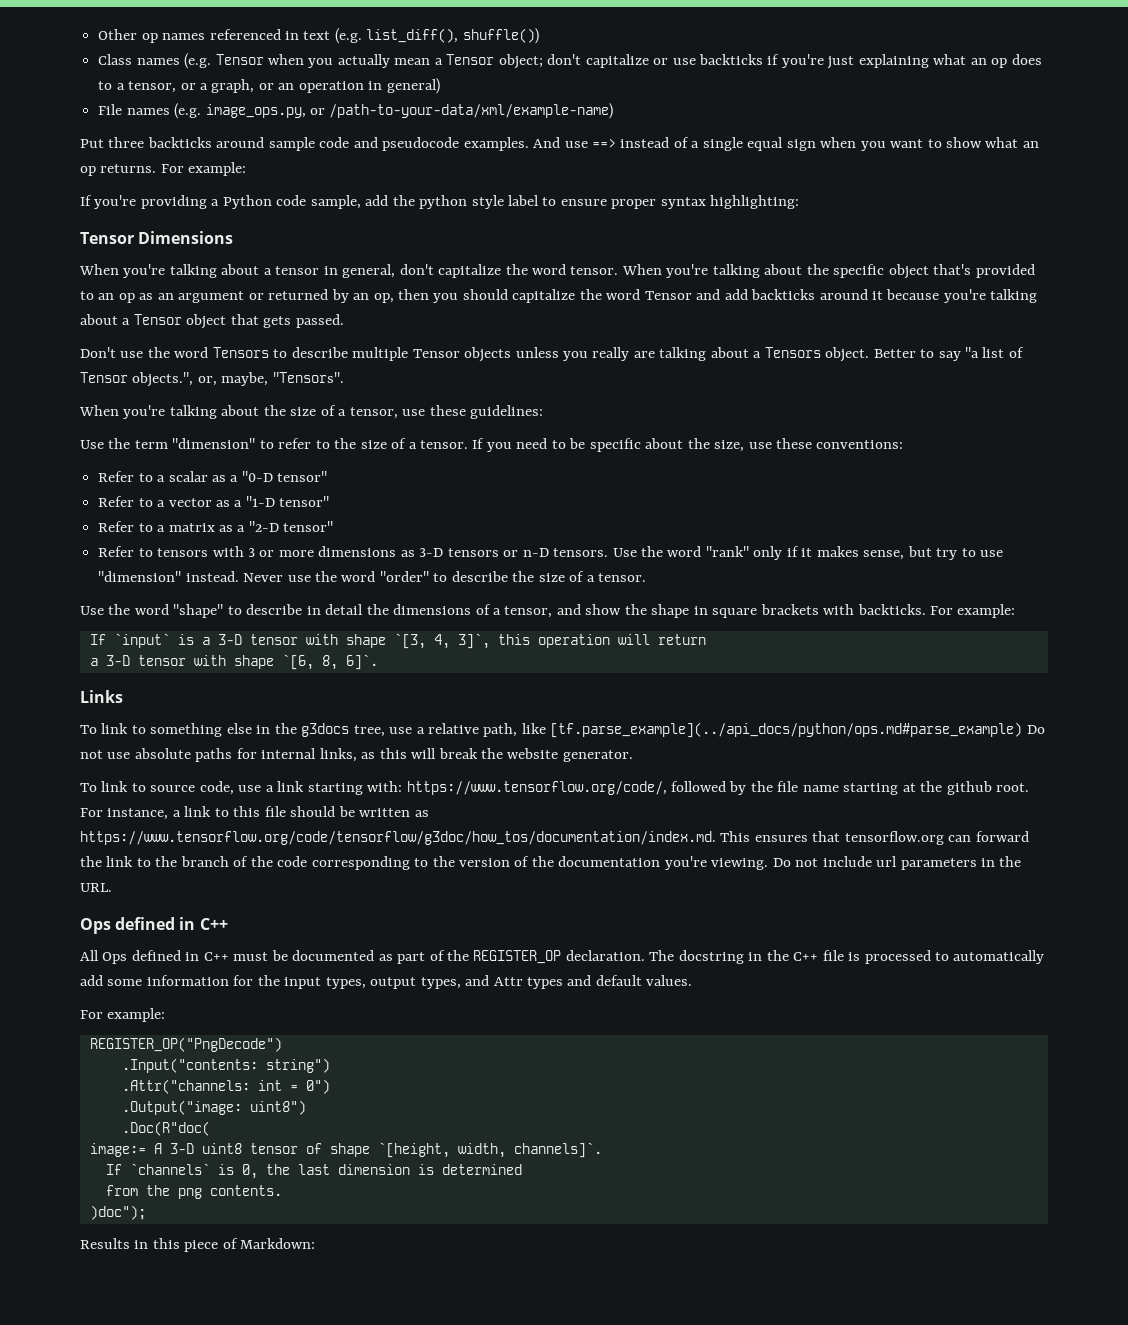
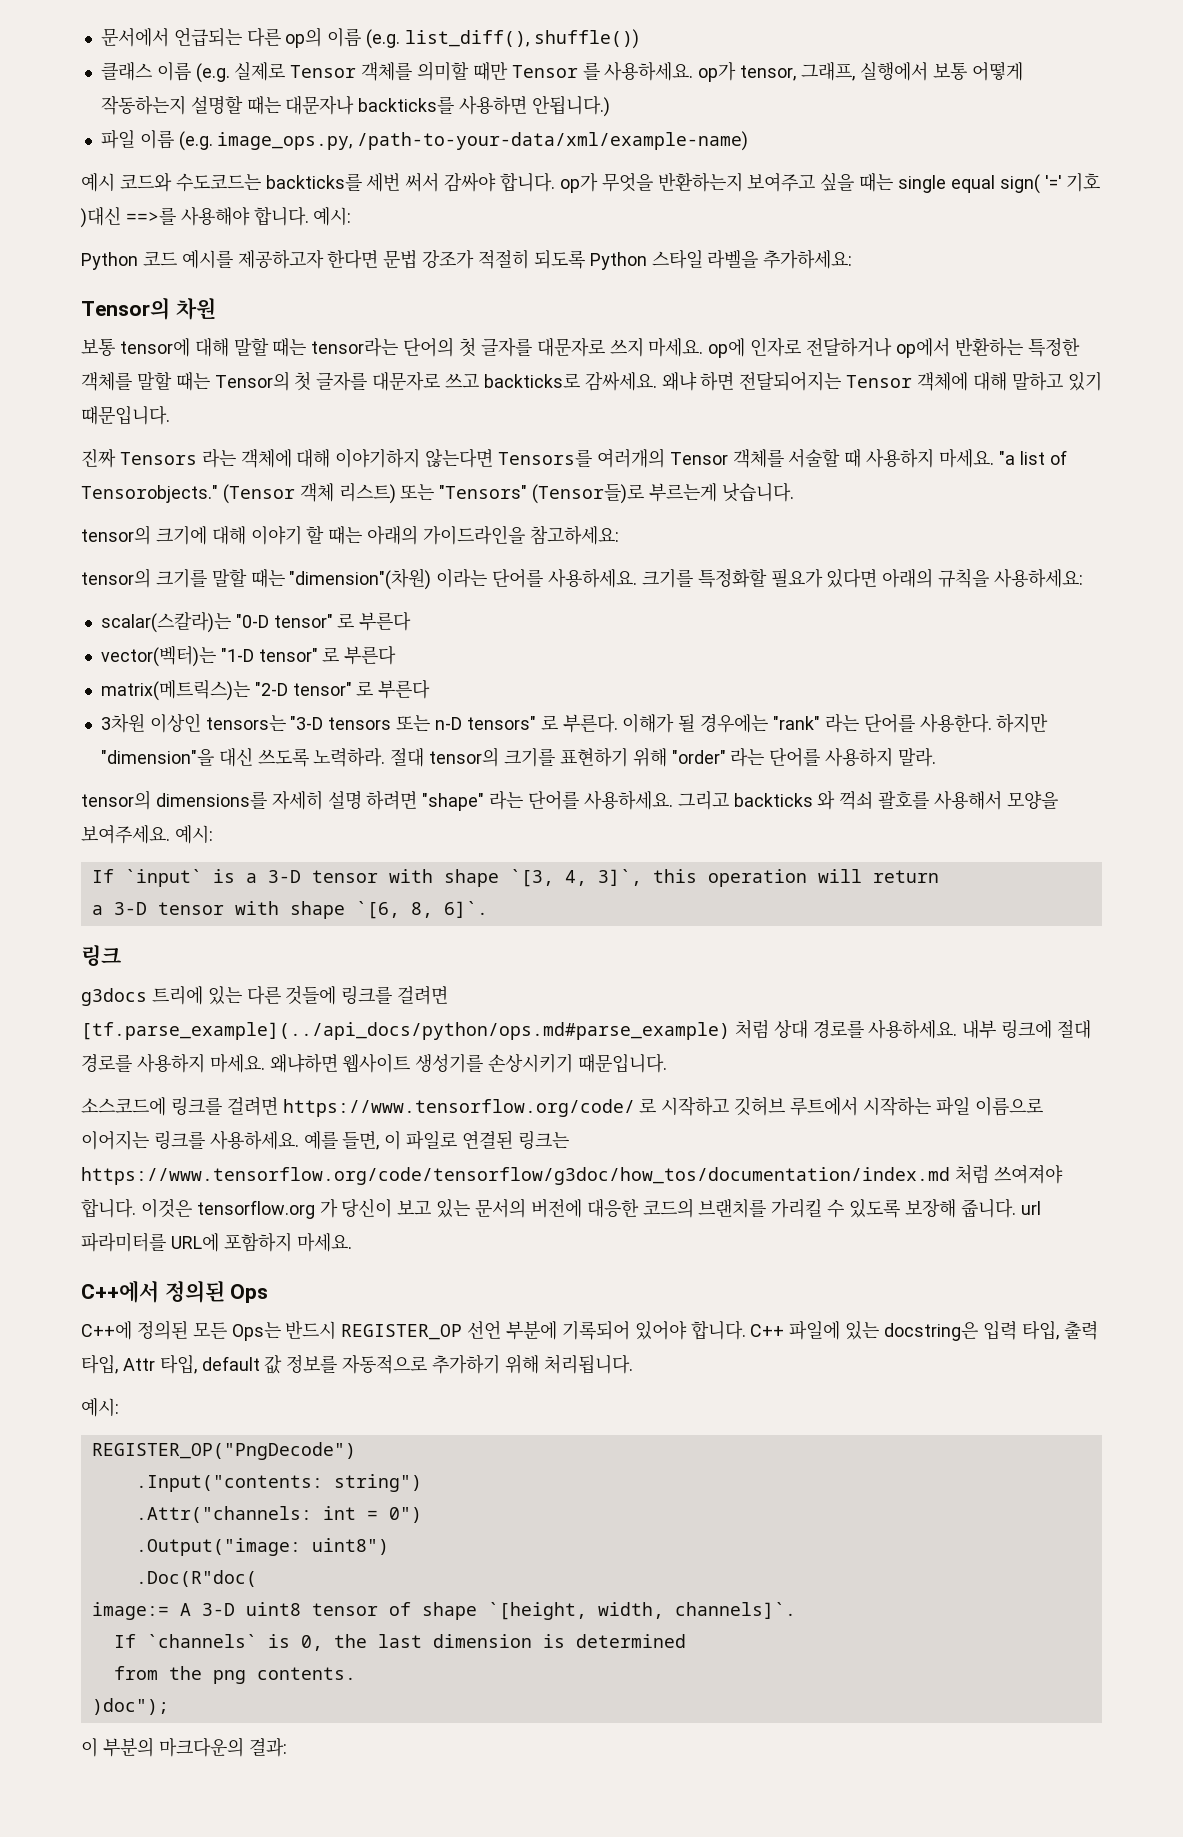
- Other op names referenced in text (e.g. list_diff(), shuffle())
- Class names (e.g. Tensor when you actually mean a Tensor object; don't capitalize or use backticks if you're just explaining what an op does to a tensor, or a graph, or an operation in general)
- File names (e.g. image_ops.py, or /path-to-your-data/xml/example-name)
+ 문서에서 언급되는 다른 op의 이름 (e.g. list_diff(), shuffle())
+ 클래스 이름 (e.g. 실제로 Tensor 객체를 의미할 때만 Tensor 를 사용하세요. op가 tensor, 그래프, 실행에서 보통 어떻게 작동하는지 설명할 때는 대문자나 backticks를 사용하면 안됩니다.)
+ 파일 이름 (e.g. image_ops.py, /path-to-your-data/xml/example-name)
- Put three backticks around sample code and pseudocode examples. And use ==> instead of a single equal sign when you want to show what an op returns. For example:
- If you're providing a Python code sample, add the python style label to ensure proper syntax highlighting:
- Tensor Dimensions
- When you're talking about a tensor in general, don't capitalize the word tensor. When you're talking about the specific object that's provided to an op as an argument or returned by an op, then you should capitalize the word Tensor and add backticks around it because you're talking about a Tensor object that gets passed.
- Don't use the word Tensors to describe multiple Tensor objects unless you really are talking about a Tensors object. Better to say "a list of Tensor objects.", or, maybe, "Tensors".
- When you're talking about the size of a tensor, use these guidelines:
- Use the term "dimension" to refer to the size of a tensor. If you need to be specific about the size, use these conventions:
- Refer to a scalar as a "0-D tensor"
- Refer to a vector as a "1-D tensor"
- Refer to a matrix as a "2-D tensor"
- Refer to tensors with 3 or more dimensions as 3-D tensors or n-D tensors. Use the word "rank" only if it makes sense, but try to use "dimension" instead. Never use the word "order" to describe the size of a tensor.
- Use the word "shape" to describe in detail the dimensions of a tensor, and show the shape in square brackets with backticks. For example:
+ 예시 코드와 수도코드는 backticks를 세번 써서 감싸야 합니다. op가 무엇을 반환하는지 보여주고 싶을 때는 single equal sign( '=' 기호 )대신 ==>를 사용해야 합니다. 예시:
+ Python 코드 예시를 제공하고자 한다면 문법 강조가 적절히 되도록 Python 스타일 라벨을 추가하세요:
+ Tensor의 차원
+ 보통 tensor에 대해 말할 때는 tensor라는 단어의 첫 글자를 대문자로 쓰지 마세요. op에 인자로 전달하거나 op에서 반환하는 특정한 객체를 말할 때는 Tensor의 첫 글자를 대문자로 쓰고 backticks로 감싸세요. 왜냐 하면 전달되어지는 Tensor 객체에 대해 말하고 있기 때문입니다.
+ 진짜 Tensors 라는 객체에 대해 이야기하지 않는다면 Tensors를 여러개의 Tensor 객체를 서술할 때 사용하지 마세요. "a list of Tensorobjects." (Tensor 객체 리스트) 또는 "Tensors" (Tensor들)로 부르는게 낫습니다.
+ tensor의 크기에 대해 이야기 할 때는 아래의 가이드라인을 참고하세요:
+ tensor의 크기를 말할 때는 "dimension"(차원) 이라는 단어를 사용하세요. 크기를 특정화할 필요가 있다면 아래의 규칙을 사용하세요:
+ scalar(스칼라)는 "0-D tensor" 로 부른다
+ vector(벡터)는 "1-D tensor" 로 부른다
+ matrix(메트릭스)는 "2-D tensor" 로 부른다
+ 3차원 이상인 tensors는 "3-D tensors 또는 n-D tensors" 로 부른다. 이해가 될 경우에는 "rank" 라는 단어를 사용한다. 하지만 "dimension"을 대신 쓰도록 노력하라. 절대 tensor의 크기를 표현하기 위해 "order" 라는 단어를 사용하지 말라.
+ tensor의 dimensions를 자세히 설명 하려면 "shape" 라는 단어를 사용하세요. 그리고 backticks 와 꺽쇠 괄호를 사용해서 모양을 보여주세요. 예시:
- Links
- To link to something else in the g3docs tree, use a relative path, like [tf.parse_example](../api_docs/python/ops.md#parse_example) Do not use absolute paths for internal links, as this will break the website generator.
- To link to source code, use a link starting with: https://www.tensorflow.org/code/, followed by the file name starting at the github root. For instance, a link to this file should be written as https://www.tensorflow.org/code/tensorflow/g3doc/how_tos/documentation/index.md. This ensures that tensorflow.org can forward the link to the branch of the code corresponding to the version of the documentation you're viewing. Do not include url parameters in the URL.
- Ops defined in C++
- All Ops defined in C++ must be documented as part of the REGISTER_OP declaration. The docstring in the C++ file is processed to automatically add some information for the input types, output types, and Attr types and default values.
- For example:
+ 링크
+ g3docs 트리에 있는 다른 것들에 링크를 걸려면 [tf.parse_example](../api_docs/python/ops.md#parse_example) 처럼 상대 경로를 사용하세요. 내부 링크에 절대 경로를 사용하지 마세요. 왜냐하면 웹사이트 생성기를 손상시키기 때문입니다.
+ 소스코드에 링크를 걸려면 https://www.tensorflow.org/code/ 로 시작하고 깃허브 루트에서 시작하는 파일 이름으로 이어지는 링크를 사용하세요. 예를 들면, 이 파일로 연결된 링크는 https://www.tensorflow.org/code/tensorflow/g3doc/how_tos/documentation/index.md 처럼 쓰여져야 합니다. 이것은 tensorflow.org 가 당신이 보고 있는 문서의 버전에 대응한 코드의 브랜치를 가리킬 수 있도록 보장해 줍니다. url 파라미터를 URL에 포함하지 마세요.
+ C++에서 정의된 Ops
+ C++에 정의된 모든 Ops는 반드시 REGISTER_OP 선언 부분에 기록되어 있어야 합니다. C++ 파일에 있는 docstring은 입력 타입, 출력 타입, Attr 타입, default 값 정보를 자동적으로 추가하기 위해 처리됩니다.
+ 예시:
- Results in this piece of Markdown:
+ 이 부분의 마크다운의 결과:

